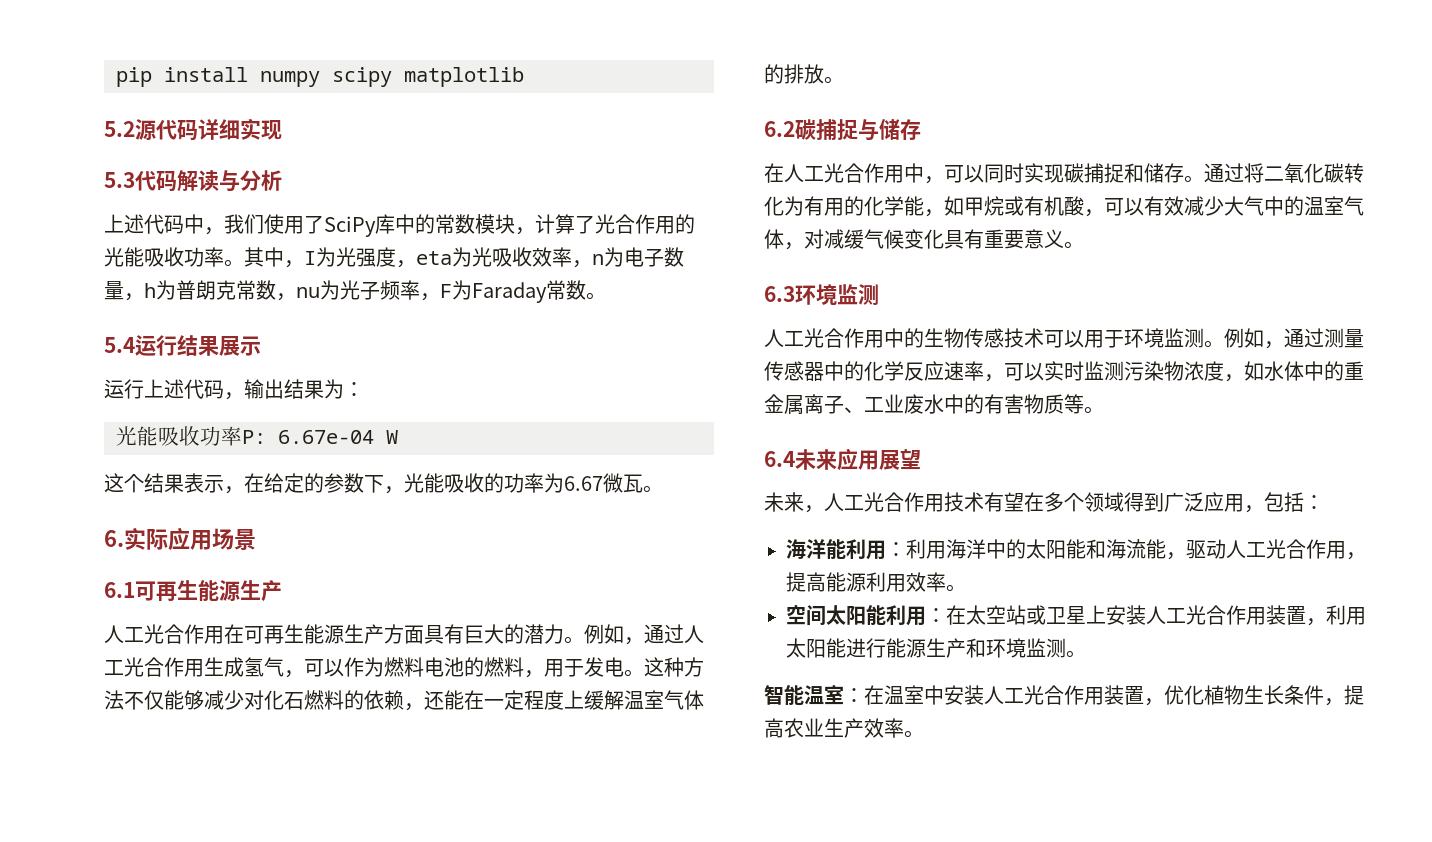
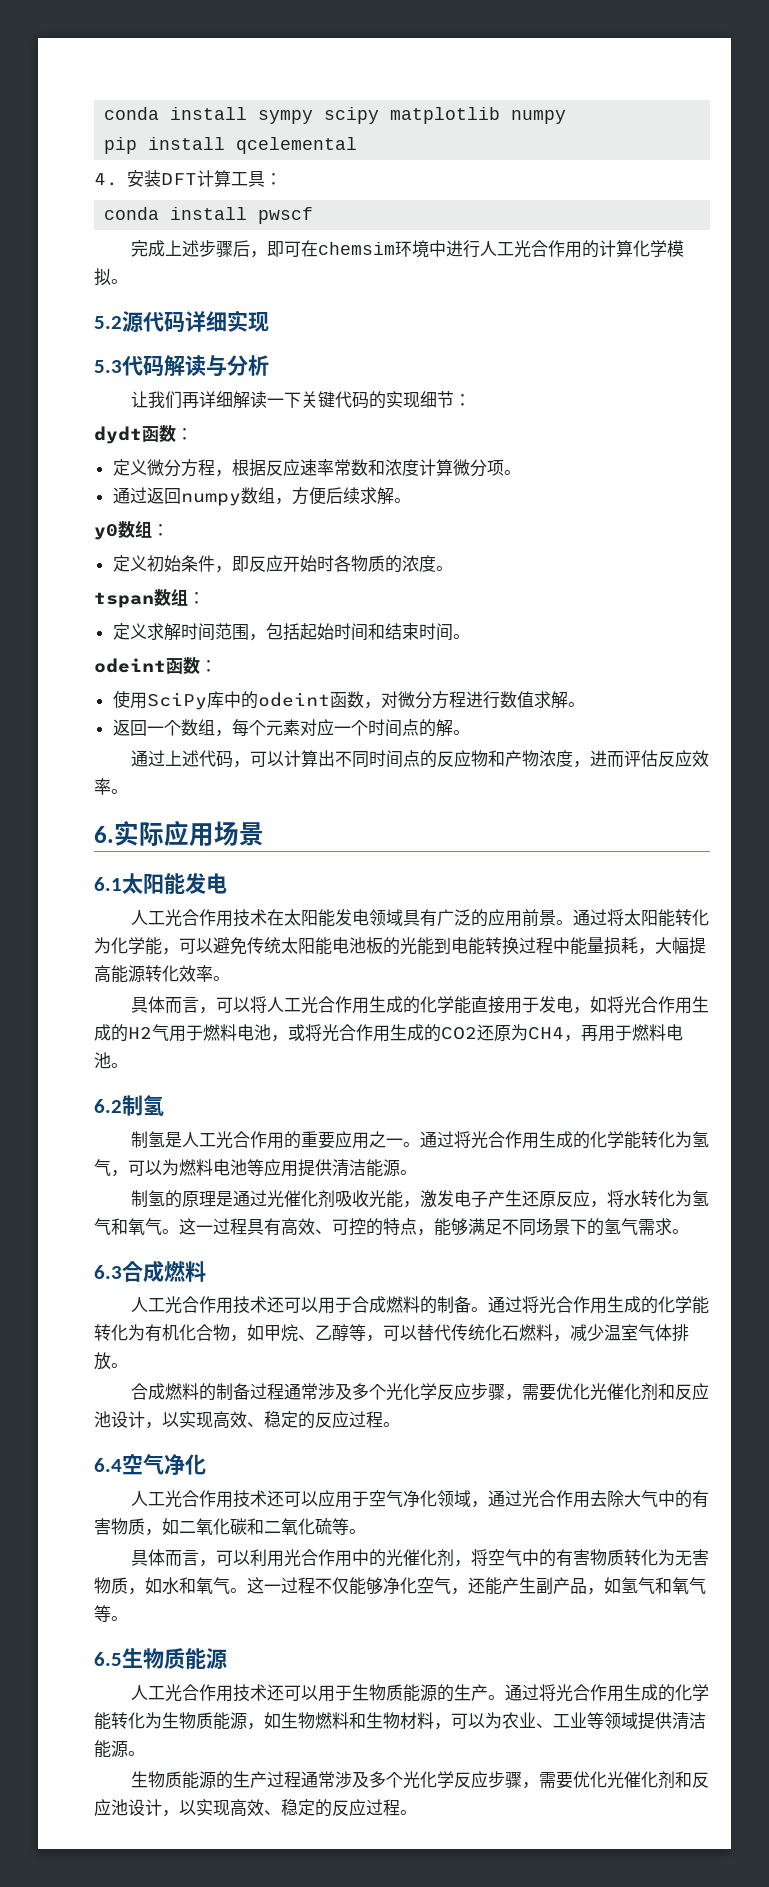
- pip install numpy scipy matplotlib
+ conda install sympy scipy matplotlib numpy
+ pip install qcelemental
+ 4.安装DFT计算工具：
+ conda install pwscf
+ 完成上述步骤后，即可在chemsim环境中进行人工光合作用的计算化学模拟。
- 上述代码中，我们使用了SciPy库中的常数模块，计算了光合作用的光能吸收功率。其中，I为光强度，eta为光吸收效率，n为电子数量，h为普朗克常数，nu为光子频率，F为Faraday常数。
- 5.4运行结果展示
- 运行上述代码，输出结果为：
- 光能吸收功率P: 6.67e-04 W
- 这个结果表示，在给定的参数下，光能吸收的功率为6.67微瓦。
+ 让我们再详细解读一下关键代码的实现细节：
+ dydt函数：
+ 定义微分方程，根据反应速率常数和浓度计算微分项。
+ 通过返回numpy数组，方便后续求解。
+ y0数组：
+ 定义初始条件，即反应开始时各物质的浓度。
+ tspan数组：
+ 定义求解时间范围，包括起始时间和结束时间。
+ odeint函数：
+ 使用SciPy库中的odeint函数，对微分方程进行数值求解。
+ 返回一个数组，每个元素对应一个时间点的解。
+ 通过上述代码，可以计算出不同时间点的反应物和产物浓度，进而评估反应效率。
- 6.1可再生能源生产
- 人工光合作用在可再生能源生产方面具有巨大的潜力。例如，通过人工光合作用生成氢气，可以作为燃料电池的燃料，用于发电。这种方法不仅能够减少对化石燃料的依赖，还能在一定程度上缓解温室气体的排放。
- 6.2碳捕捉与储存
- 在人工光合作用中，可以同时实现碳捕捉和储存。通过将二氧化碳转化为有用的化学能，如甲烷或有机酸，可以有效减少大气中的温室气体，对减缓气候变化具有重要意义。
+ 6.1太阳能发电
+ 人工光合作用技术在太阳能发电领域具有广泛的应用前景。通过将太阳能转化为化学能，可以避免传统太阳能电池板的光能到电能转换过程中能量损耗，大幅提高能源转化效率。
+ 具体而言，可以将人工光合作用生成的化学能直接用于发电，如将光合作用生成的H2气用于燃料电池，或将光合作用生成的CO2还原为CH4，再用于燃料电池。
+ 6.2制氢
+ 制氢是人工光合作用的重要应用之一。通过将光合作用生成的化学能转化为氢气，可以为燃料电池等应用提供清洁能源。
+ 制氢的原理是通过光催化剂吸收光能，激发电子产生还原反应，将水转化为氢气和氧气。这一过程具有高效、可控的特点，能够满足不同场景下的氢气需求。
- 6.3环境监测
- 人工光合作用中的生物传感技术可以用于环境监测。例如，通过测量传感器中的化学反应速率，可以实时监测污染物浓度，如水体中的重金属离子、工业废水中的有害物质等。
- 6.4未来应用展望
- 未来，人工光合作用技术有望在多个领域得到广泛应用，包括：
- 海洋能利用：利用海洋中的太阳能和海流能，驱动人工光合作用，提高能源利用效率。
- 空间太阳能利用：在太空站或卫星上安装人工光合作用装置，利用太阳能进行能源生产和环境监测。
- 智能温室：在温室中安装人工光合作用装置，优化植物生长条件，提高农业生产效率。
+ 6.3合成燃料
+ 人工光合作用技术还可以用于合成燃料的制备。通过将光合作用生成的化学能转化为有机化合物，如甲烷、乙醇等，可以替代传统化石燃料，减少温室气体排放。
+ 合成燃料的制备过程通常涉及多个光化学反应步骤，需要优化光催化剂和反应池设计，以实现高效、稳定的反应过程。
+ 6.4空气净化
+ 人工光合作用技术还可以应用于空气净化领域，通过光合作用去除大气中的有害物质，如二氧化碳和二氧化硫等。
+ 具体而言，可以利用光合作用中的光催化剂，将空气中的有害物质转化为无害物质，如水和氧气。这一过程不仅能够净化空气，还能产生副产品，如氢气和氧气等。
+ 6.5生物质能源
+ 人工光合作用技术还可以用于生物质能源的生产。通过将光合作用生成的化学能转化为生物质能源，如生物燃料和生物材料，可以为农业、工业等领域提供清洁能源。
+ 生物质能源的生产过程通常涉及多个光化学反应步骤，需要优化光催化剂和反应池设计，以实现高效、稳定的反应过程。

